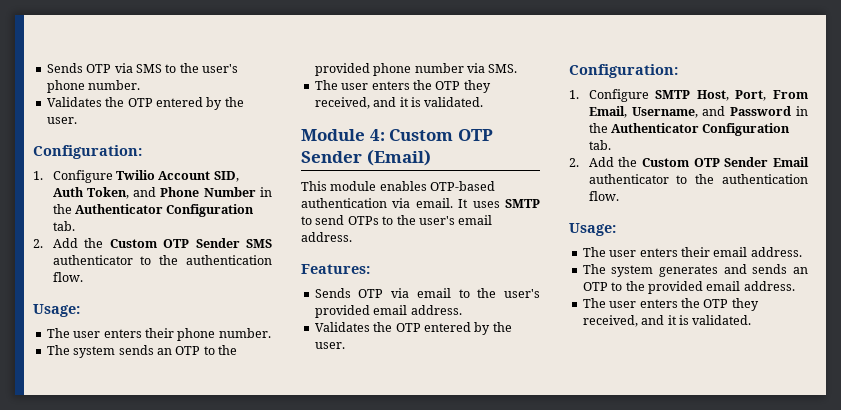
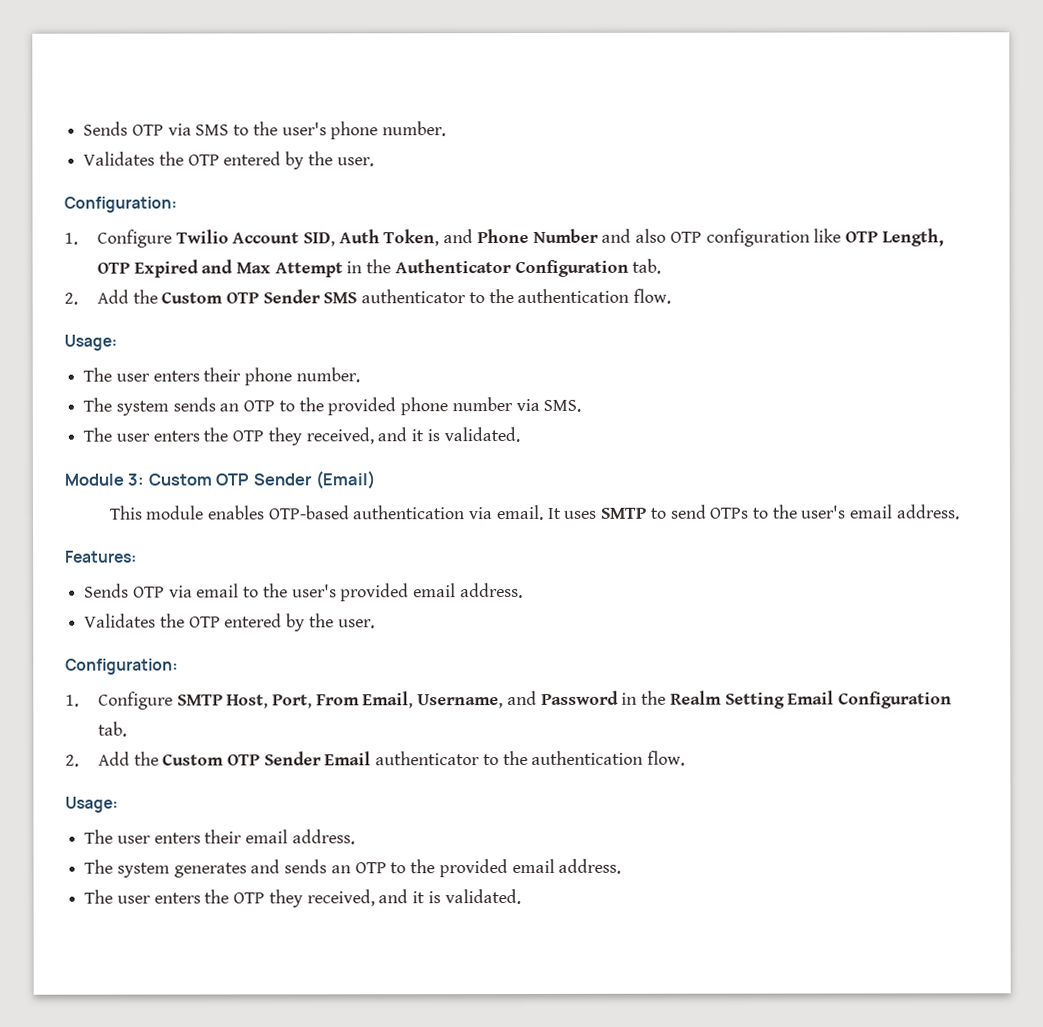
- 1. Configure Twilio Account SID, Auth Token, and Phone Number in the Authenticator Configuration tab.
+ 1. Configure Twilio Account SID, Auth Token, and Phone Number and also OTP configuration like OTP Length, OTP Expired and Max Attempt in the Authenticator Configuration tab.
- Module 4: Custom OTP Sender (Email)
+ Module 3: Custom OTP Sender (Email)
- 1. Configure SMTP Host, Port, From Email, Username, and Password in the Authenticator Configuration tab.
+ 1. Configure SMTP Host, Port, From Email, Username, and Password in the Realm Setting Email Configuration tab.

